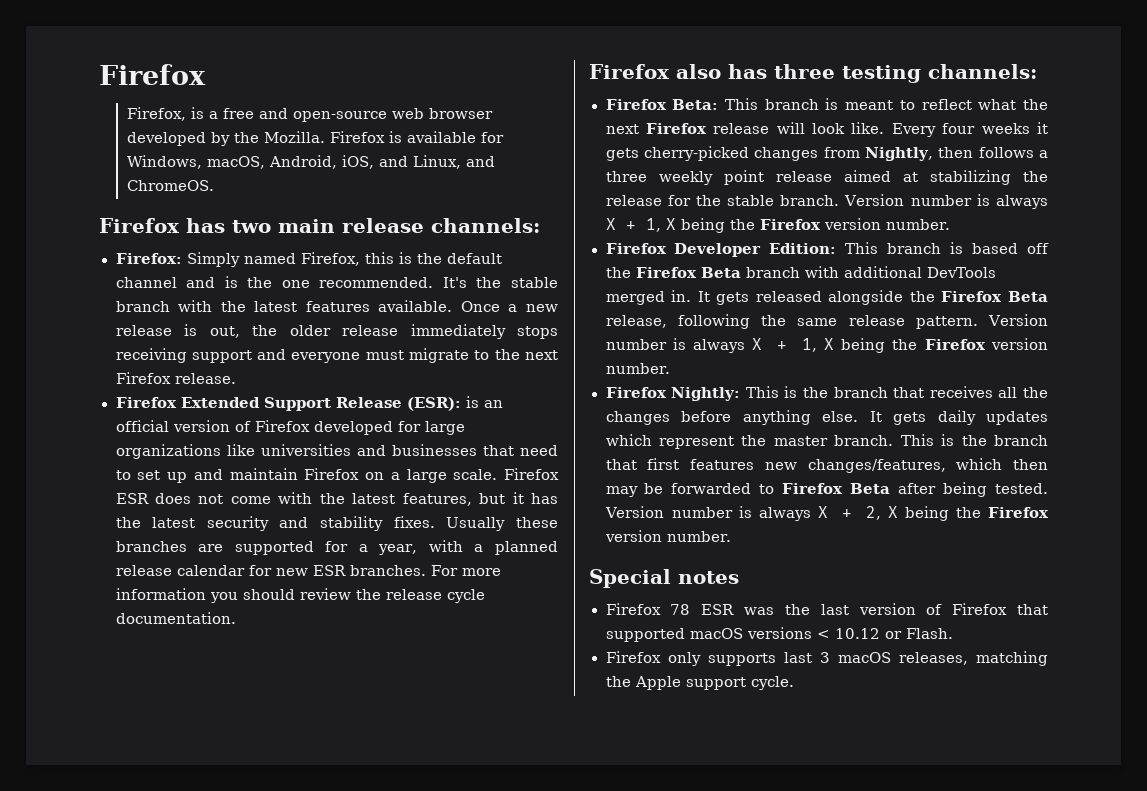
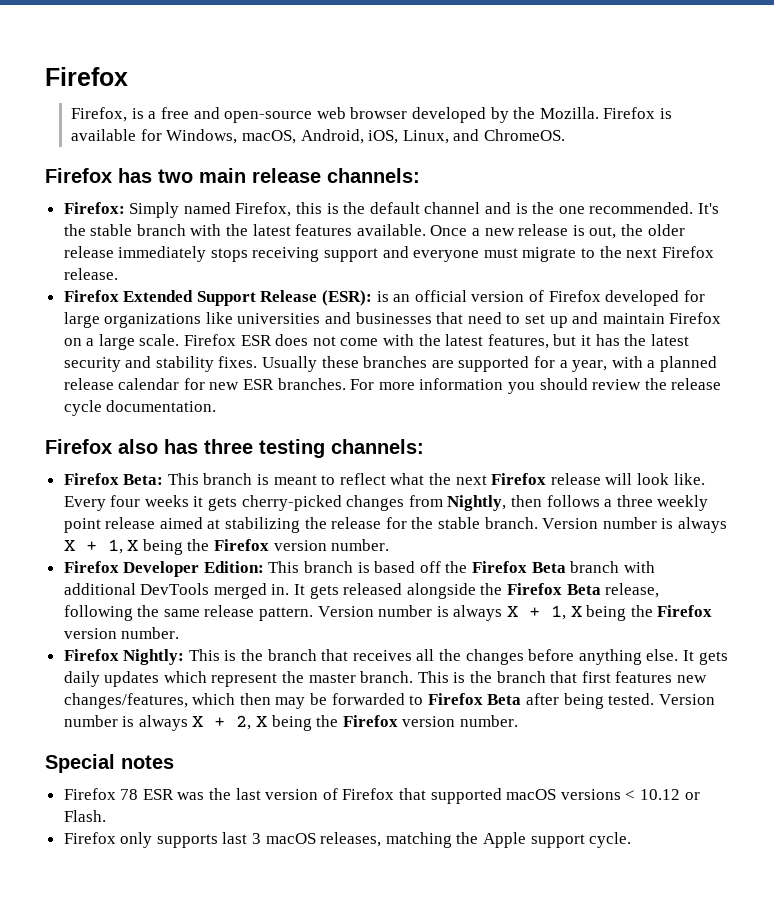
- Firefox is available for Windows, macOS, Android, iOS, and Linux, and ChromeOS.
+ Firefox is available for Windows, macOS, Android, iOS, Linux, and ChromeOS.

